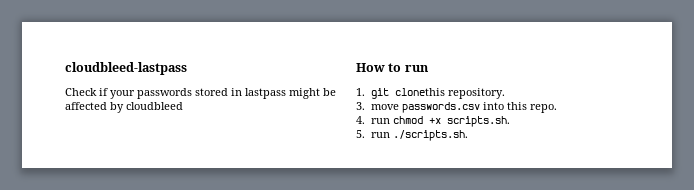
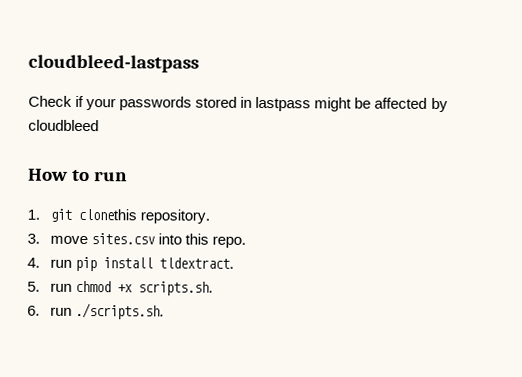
- 3. move passwords.csv into this repo.
+ 3. move sites.csv into this repo.
- 4. run chmod +x scripts.sh.
+ 4. run pip install tldextract.
+ 5. run chmod +x scripts.sh.
- 5. run ./scripts.sh.
+ 6. run ./scripts.sh.

